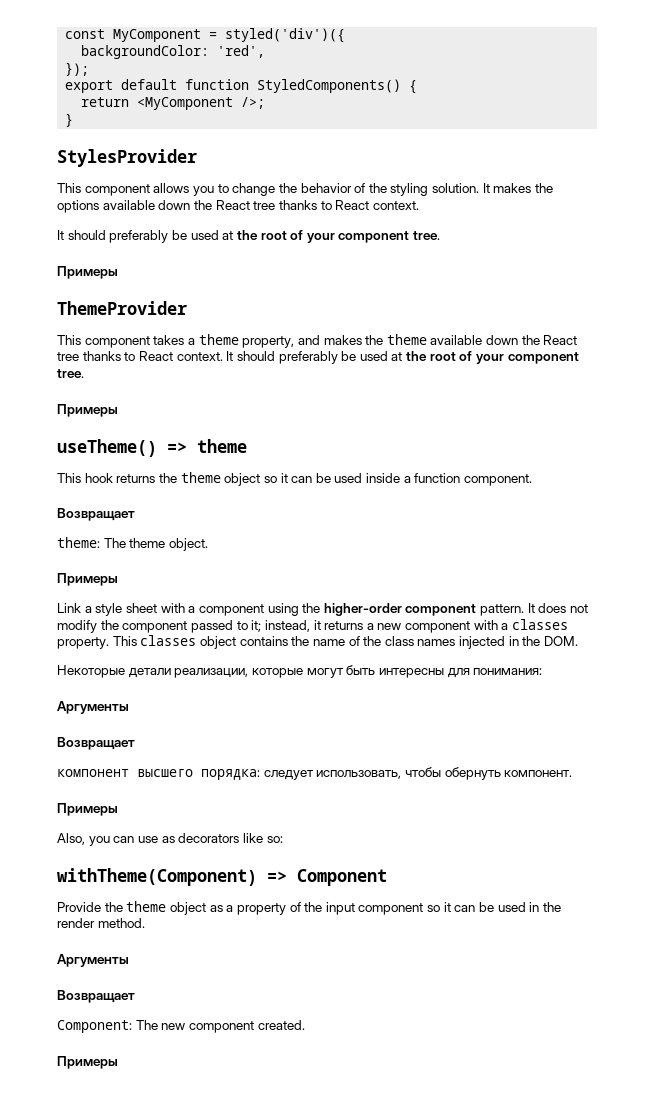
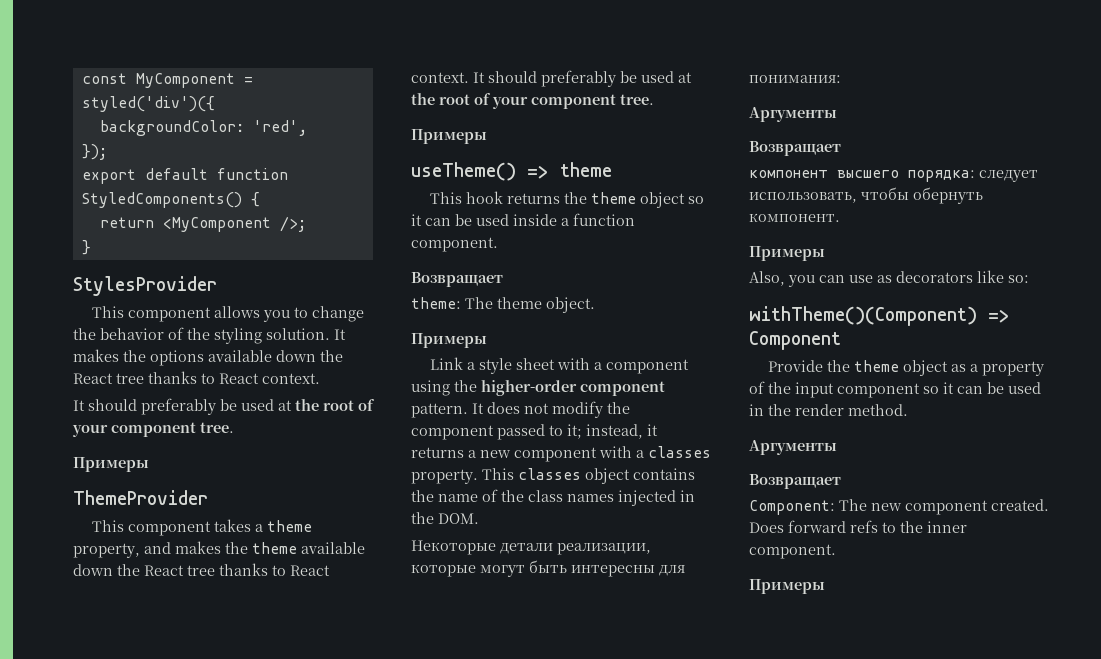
- withTheme(Component) => Component
+ withTheme()(Component) => Component
+ Does forward refs to the inner component.

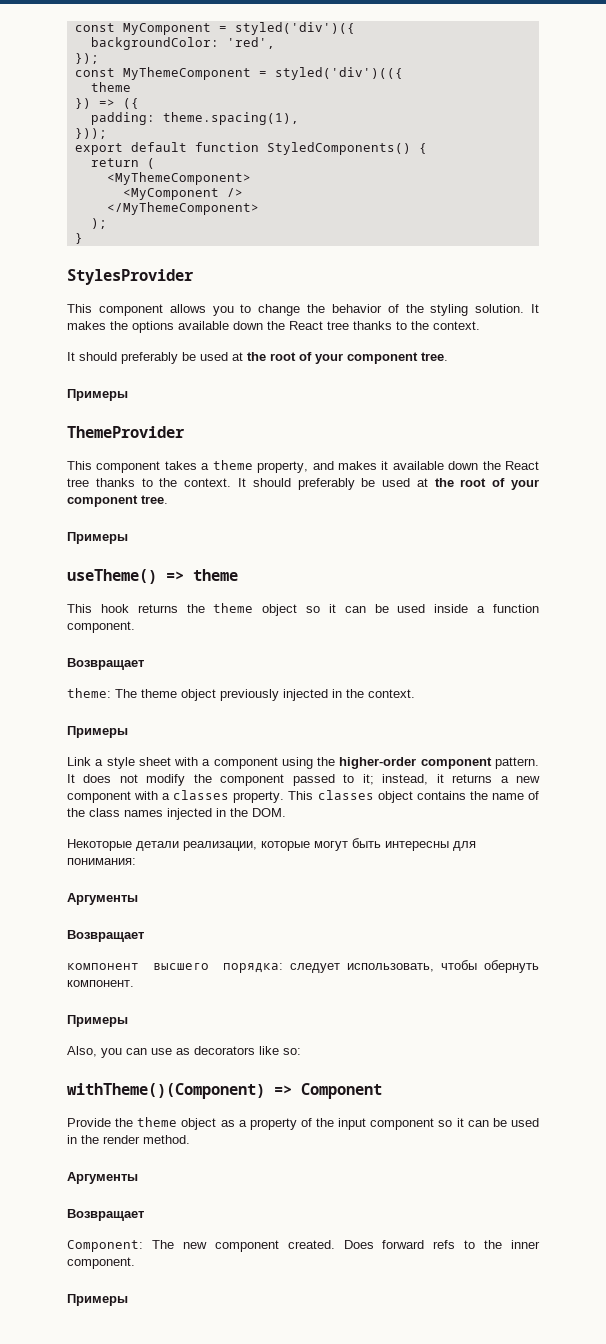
+ const MyThemeComponent = styled('div')(({
+ theme
+ }) => ({
+ padding: theme.spacing(1),
+ }));
- return <MyComponent />;
+ return (
+ <MyThemeComponent>
+ <MyComponent />
+ </MyThemeComponent>
+ );
- It makes the options available down the React tree thanks to React context.
+ It makes the options available down the React tree thanks to the context.
- This component takes a theme property, and makes the theme available down the React tree thanks to React context.
+ This component takes a theme property, and makes it available down the React tree thanks to the context.
- theme: The theme object.
+ theme: The theme object previously injected in the context.

